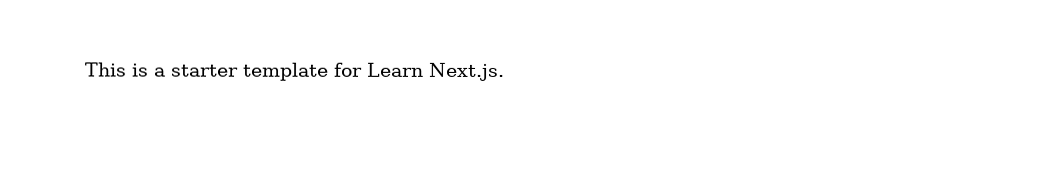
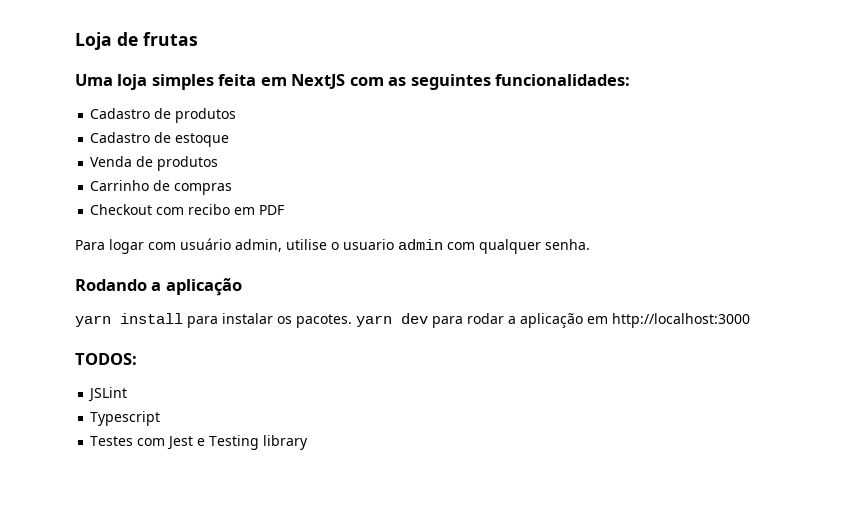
- This is a starter template for Learn Next.js.
+ Loja de frutas
+ Uma loja simples feita em NextJS com as seguintes funcionalidades:
+ Cadastro de produtos
+ Cadastro de estoque
+ Venda de produtos
+ Carrinho de compras
+ Checkout com recibo em PDF
+ Para logar com usuário admin, utilise o usuario admin com qualquer senha.
+ Rodando a aplicação
+ yarn install para instalar os pacotes. yarn dev para rodar a aplicação em http://localhost:3000
+ TODOS:
+ JSLint
+ Typescript
+ Testes com Jest e Testing library

